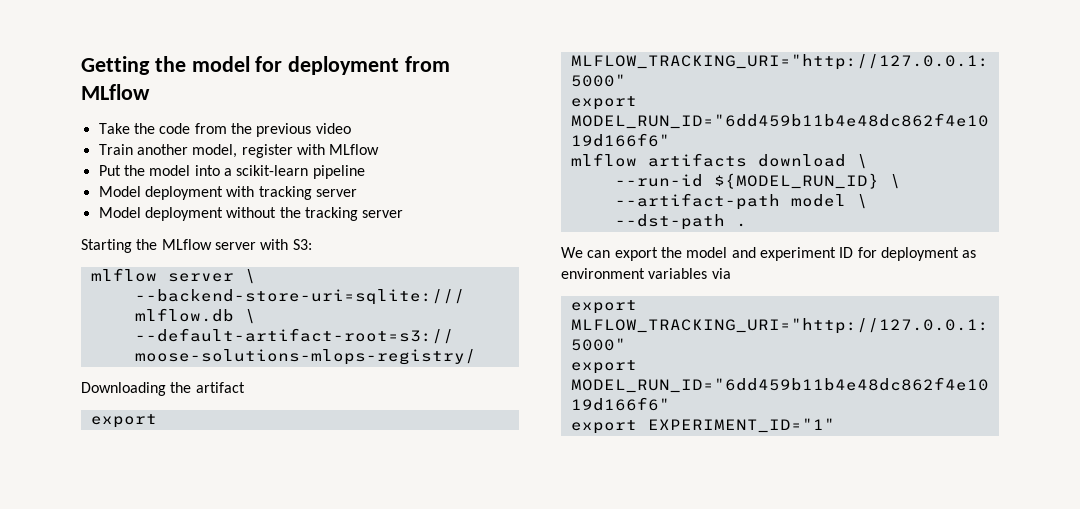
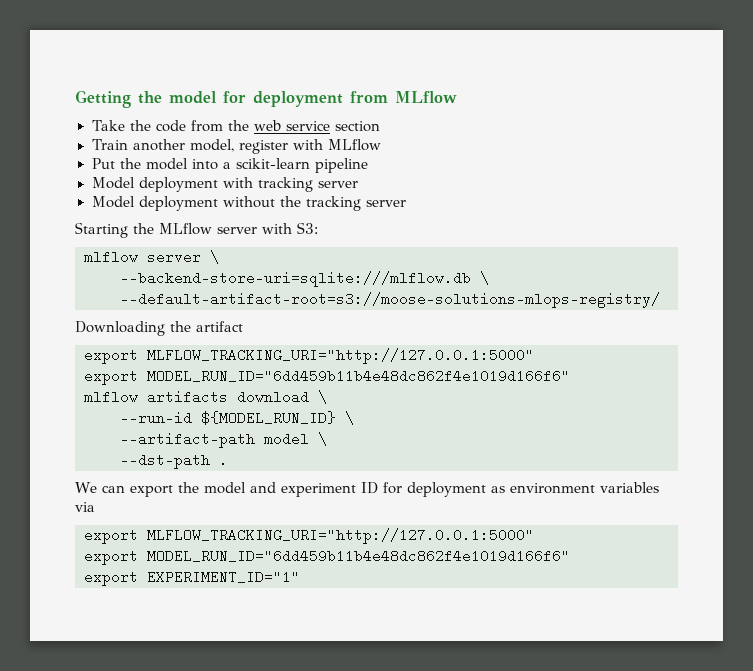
- Take the code from the previous video
+ Take the code from the web service section

